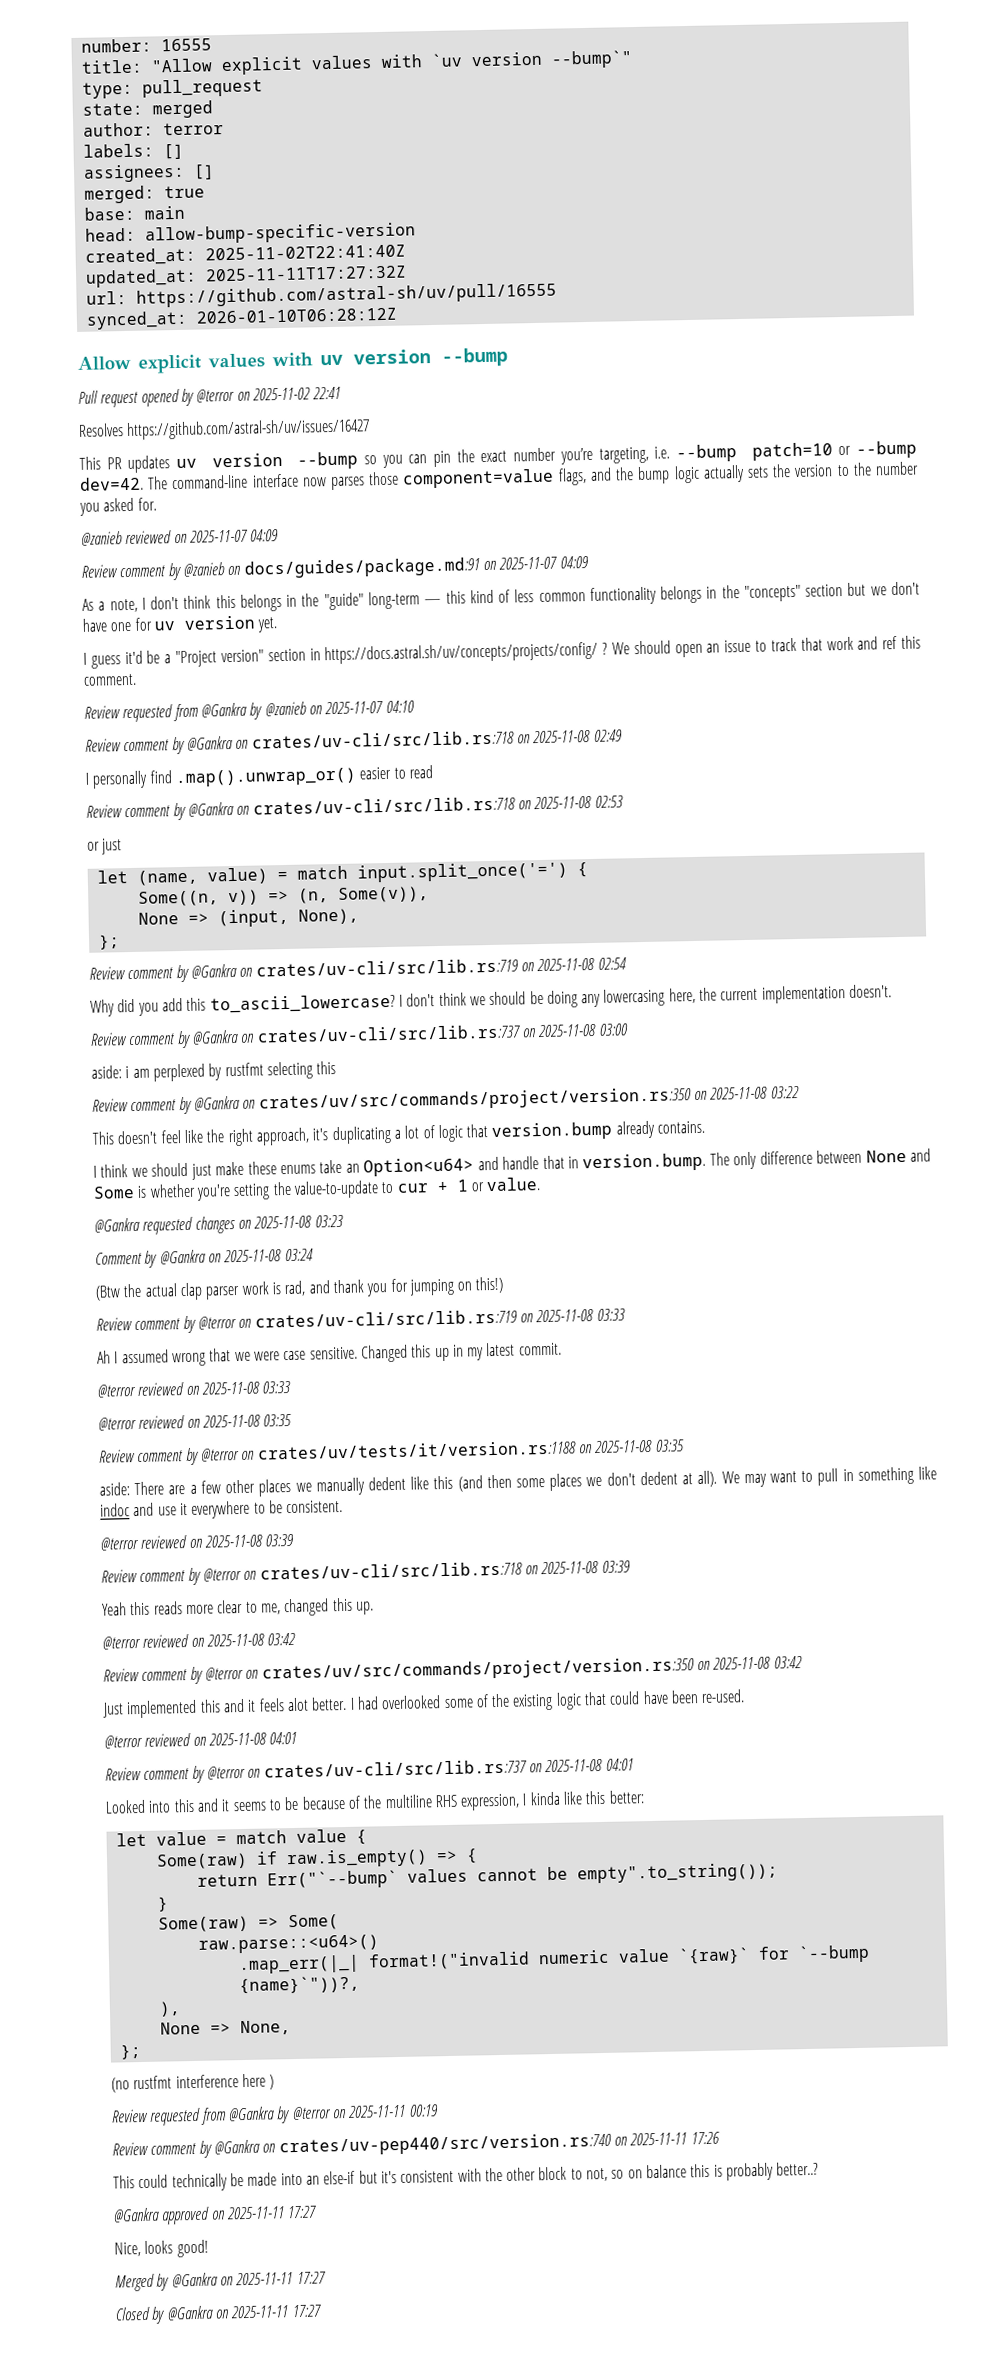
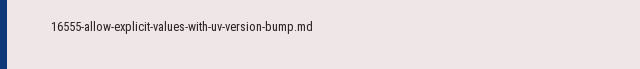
- number: 16555
- title: "Allow explicit values with `uv version --bump`"
- type: pull_request
- state: merged
- author: terror
- labels: []
- assignees: []
- merged: true
- base: main
- head: allow-bump-specific-version
- created_at: 2025-11-02T22:41:40Z
- updated_at: 2025-11-11T17:27:32Z
- url: https://github.com/astral-sh/uv/pull/16555
- synced_at: 2026-01-10T06:28:12Z
- Allow explicit values with uv version --bump
- Pull request opened by @terror on 2025-11-02 22:41
- Resolves https://github.com/astral-sh/uv/issues/16427
- This PR updates uv version --bump so you can pin the exact number you’re targeting, i.e. --bump patch=10 or --bump dev=42. The command-line interface now parses those component=value flags, and the bump logic actually sets the version to the number you asked for.
- @zanieb reviewed on 2025-11-07 04:09
- Review comment by @zanieb on docs/guides/package.md:91 on 2025-11-07 04:09
- As a note, I don't think this belongs in the "guide" long-term — this kind of less common functionality belongs in the "concepts" section but we don't have one for uv version yet.
- I guess it'd be a "Project version" section in https://docs.astral.sh/uv/concepts/projects/config/ ? We should open an issue to track that work and ref this comment.
- Review requested from @Gankra by @zanieb on 2025-11-07 04:10
- Review comment by @Gankra on crates/uv-cli/src/lib.rs:718 on 2025-11-08 02:49
- I personally find .map().unwrap_or() easier to read
- Review comment by @Gankra on crates/uv-cli/src/lib.rs:718 on 2025-11-08 02:53
- or just
- let (name, value) = match input.split_once('=') {
- Some((n, v)) => (n, Some(v)),
- None => (input, None),
- };
- Review comment by @Gankra on crates/uv-cli/src/lib.rs:719 on 2025-11-08 02:54
- Why did you add this to_ascii_lowercase? I don't think we should be doing any lowercasing here, the current implementation doesn't.
- Review comment by @Gankra on crates/uv-cli/src/lib.rs:737 on 2025-11-08 03:00
- aside: i am perplexed by rustfmt selecting this
- Review comment by @Gankra on crates/uv/src/commands/project/version.rs:350 on 2025-11-08 03:22
- This doesn't feel like the right approach, it's duplicating a lot of logic that version.bump already contains.
- I think we should just make these enums take an Option<u64> and handle that in version.bump. The only difference between None and Some is whether you're setting the value-to-update to cur + 1 or value.
- @Gankra requested changes on 2025-11-08 03:23
- Comment by @Gankra on 2025-11-08 03:24
- (Btw the actual clap parser work is rad, and thank you for jumping on this!)
- Review comment by @terror on crates/uv-cli/src/lib.rs:719 on 2025-11-08 03:33
- Ah I assumed wrong that we were case sensitive. Changed this up in my latest commit.
- @terror reviewed on 2025-11-08 03:33
- @terror reviewed on 2025-11-08 03:35
- Review comment by @terror on crates/uv/tests/it/version.rs:1188 on 2025-11-08 03:35
- aside: There are a few other places we manually dedent like this (and then some places we don't dedent at all). We may want to pull in something like indoc and use it everywhere to be consistent.
- @terror reviewed on 2025-11-08 03:39
- Review comment by @terror on crates/uv-cli/src/lib.rs:718 on 2025-11-08 03:39
- Yeah this reads more clear to me, changed this up.
- @terror reviewed on 2025-11-08 03:42
- Review comment by @terror on crates/uv/src/commands/project/version.rs:350 on 2025-11-08 03:42
- Just implemented this and it feels alot better. I had overlooked some of the existing logic that could have been re-used.
- @terror reviewed on 2025-11-08 04:01
- Review comment by @terror on crates/uv-cli/src/lib.rs:737 on 2025-11-08 04:01
- Looked into this and it seems to be because of the multiline RHS expression, I kinda like this better:
- let value = match value {
- Some(raw) if raw.is_empty() => {
- return Err("`--bump` values cannot be empty".to_string());
- }
- Some(raw) => Some(
- raw.parse::<u64>()
- .map_err(|_| format!("invalid numeric value `{raw}` for `--bump {name}`"))?,
- ),
- None => None,
- };
- (no rustfmt interference here )
- Review requested from @Gankra by @terror on 2025-11-11 00:19
- Review comment by @Gankra on crates/uv-pep440/src/version.rs:740 on 2025-11-11 17:26
- This could technically be made into an else-if but it's consistent with the other block to not, so on balance this is probably better..?
- @Gankra approved on 2025-11-11 17:27
- Nice, looks good!
- Merged by @Gankra on 2025-11-11 17:27
- Closed by @Gankra on 2025-11-11 17:27
+ 16555-allow-explicit-values-with-uv-version-bump.md

